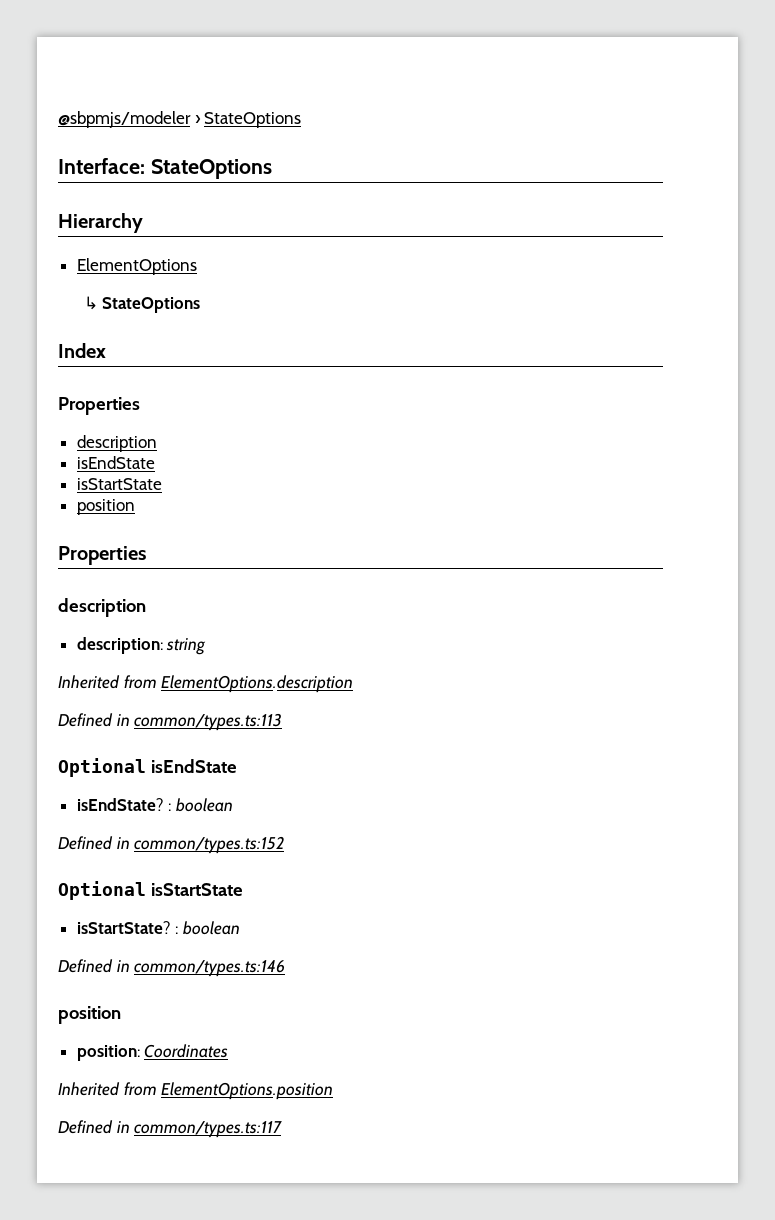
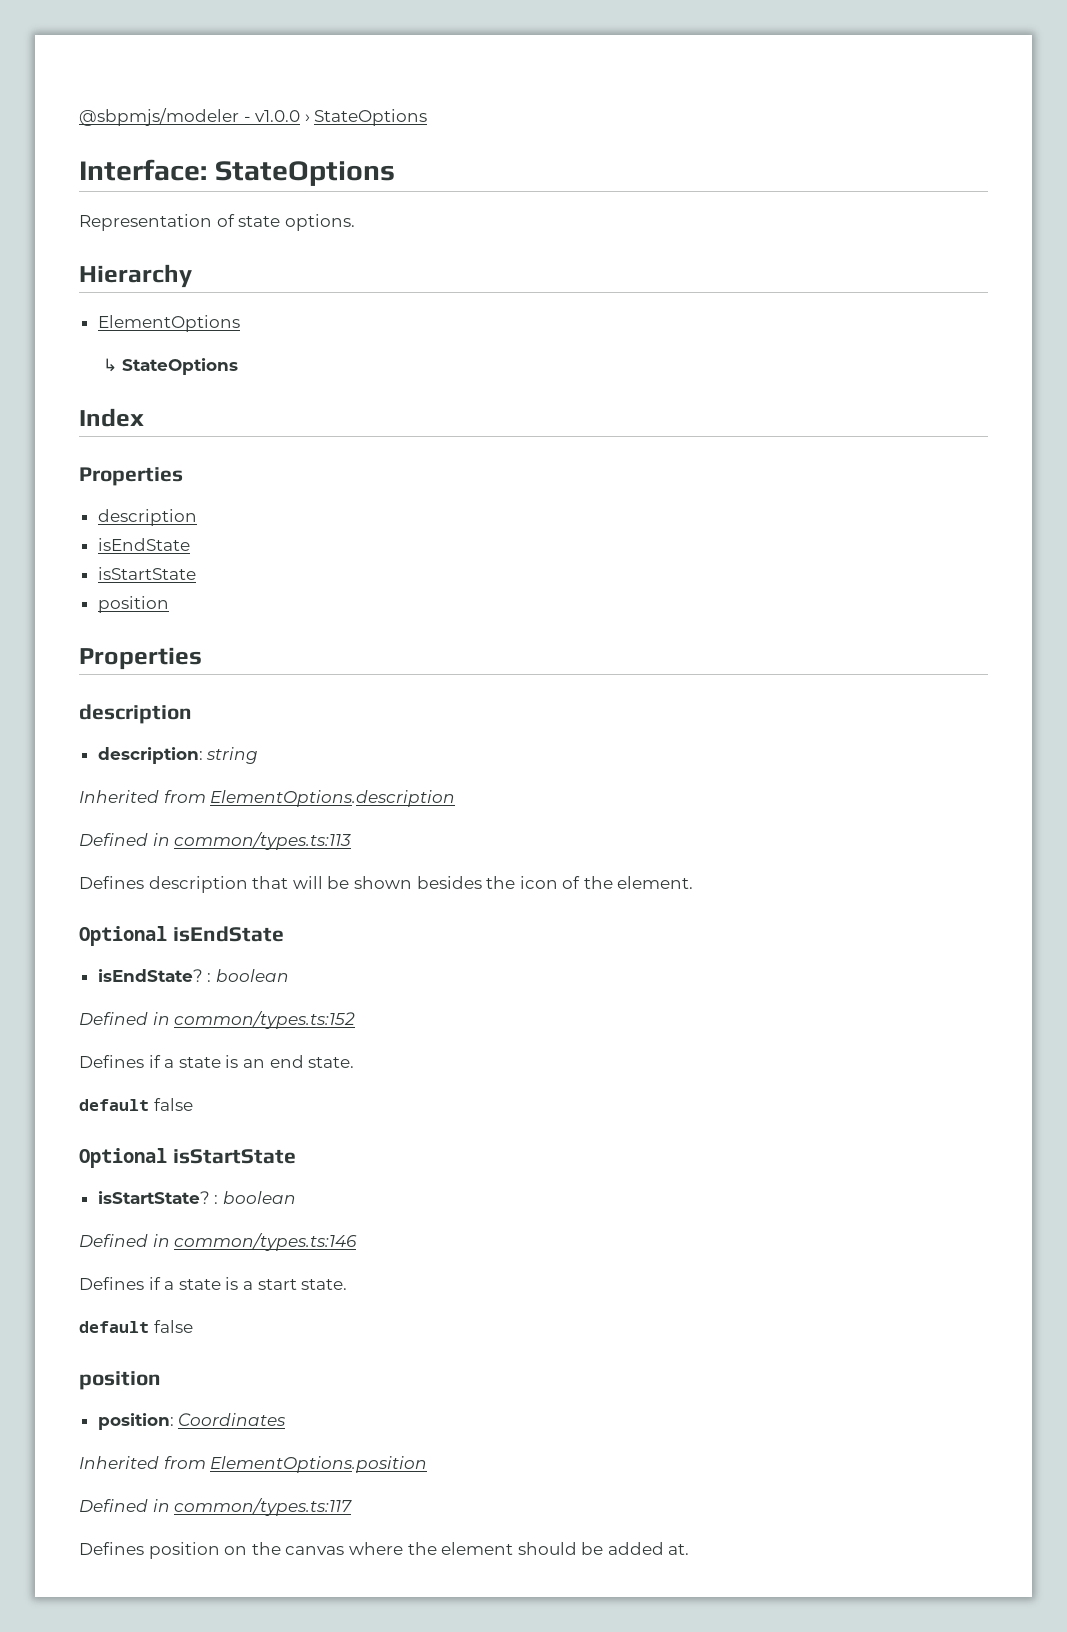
- @sbpmjs/modeler › StateOptions
+ @sbpmjs/modeler - v1.0.0 › StateOptions
+ Representation of state options.
+ Defines description that will be shown besides the icon of the element.
+ Defines if a state is an end state.
+ default false
+ Defines if a state is a start state.
+ default false
+ Defines position on the canvas where the element should be added at.

